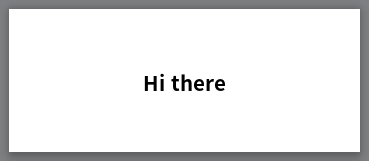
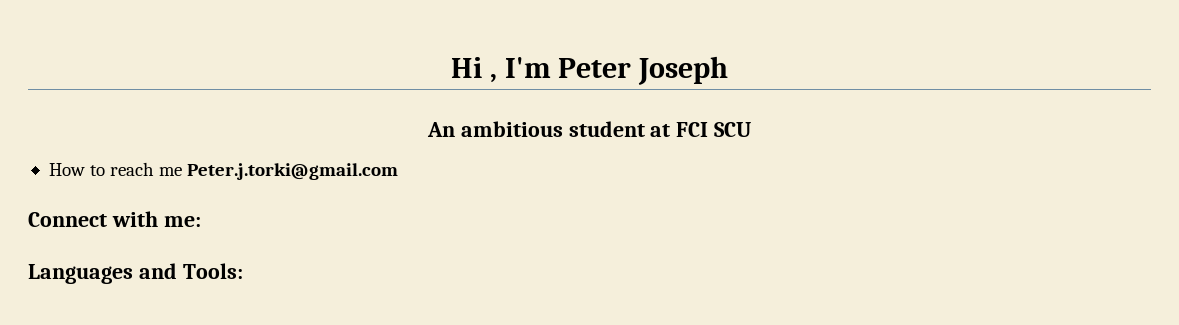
- Hi there
+ Hi , I'm Peter Joseph
+ An ambitious student at FCI SCU
+ How to reach me Peter.j.torki@gmail.com
+ Connect with me:
+ Languages and Tools:

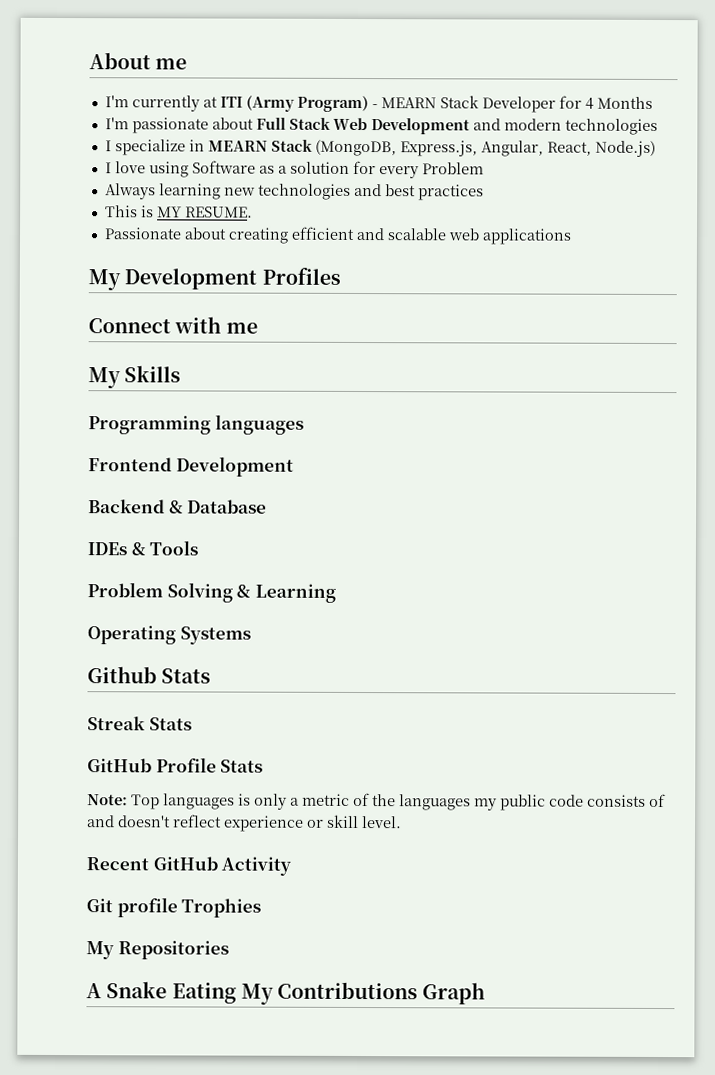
- Hi , I'm Peter Joseph
- An ambitious student at FCI SCU
- How to reach me Peter.j.torki@gmail.com
- Connect with me:
- Languages and Tools:
+ About me
+ I'm currently at ITI (Army Program) - MEARN Stack Developer for 4 Months
+ I'm passionate about Full Stack Web Development and modern technologies
+ I specialize in MEARN Stack (MongoDB, Express.js, Angular, React, Node.js)
+ I love using Software as a solution for every Problem
+ Always learning new technologies and best practices
+ This is MY RESUME.
+ Passionate about creating efficient and scalable web applications
+ My Development Profiles
+ Connect with me
+ My Skills
+ Programming languages
+ Frontend Development
+ Backend & Database
+ IDEs & Tools
+ Problem Solving & Learning
+ Operating Systems
+ Github Stats
+ Streak Stats
+ GitHub Profile Stats
+ Note: Top languages is only a metric of the languages my public code consists of and doesn't reflect experience or skill level.
+ Recent GitHub Activity
+ Git profile Trophies
+ My Repositories
+ A Snake Eating My Contributions Graph

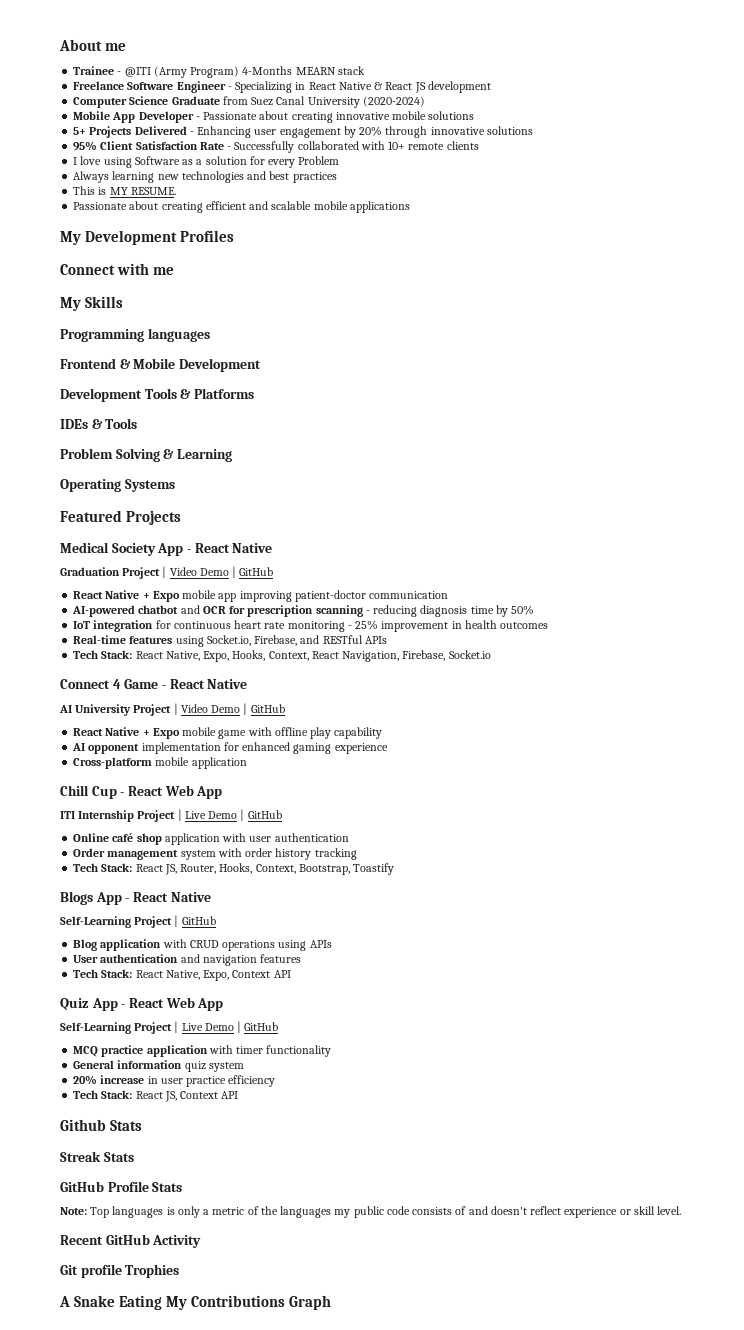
- I'm currently at ITI (Army Program) - MEARN Stack Developer for 4 Months
- I'm passionate about Full Stack Web Development and modern technologies
- I specialize in MEARN Stack (MongoDB, Express.js, Angular, React, Node.js)
+ Trainee - @ITI (Army Program) 4-Months MEARN stack
+ Freelance Software Engineer - Specializing in React Native & React JS development
+ Computer Science Graduate from Suez Canal University (2020-2024)
+ Mobile App Developer - Passionate about creating innovative mobile solutions
+ 5+ Projects Delivered - Enhancing user engagement by 20% through innovative solutions
+ 95% Client Satisfaction Rate - Successfully collaborated with 10+ remote clients
- Passionate about creating efficient and scalable web applications
+ Passionate about creating efficient and scalable mobile applications
- Frontend Development
+ Frontend & Mobile Development
- Backend & Database
+ Development Tools & Platforms
+ Featured Projects
+ Medical Society App - React Native
+ Graduation Project | Video Demo | GitHub
+ React Native + Expo mobile app improving patient-doctor communication
+ AI-powered chatbot and OCR for prescription scanning - reducing diagnosis time by 50%
+ IoT integration for continuous heart rate monitoring - 25% improvement in health outcomes
+ Real-time features using Socket.io, Firebase, and RESTful APIs
+ Tech Stack: React Native, Expo, Hooks, Context, React Navigation, Firebase, Socket.io
+ Connect 4 Game - React Native
+ AI University Project | Video Demo | GitHub
+ React Native + Expo mobile game with offline play capability
+ AI opponent implementation for enhanced gaming experience
+ Cross-platform mobile application
+ Chill Cup - React Web App
+ ITI Internship Project | Live Demo | GitHub
+ Online café shop application with user authentication
+ Order management system with order history tracking
+ Tech Stack: React JS, Router, Hooks, Context, Bootstrap, Toastify
+ Blogs App - React Native
+ Self-Learning Project | GitHub
+ Blog application with CRUD operations using APIs
+ User authentication and navigation features
+ Tech Stack: React Native, Expo, Context API
+ Quiz App - React Web App
+ Self-Learning Project | Live Demo | GitHub
+ MCQ practice application with timer functionality
+ General information quiz system
+ 20% increase in user practice efficiency
+ Tech Stack: React JS, Context API
- My Repositories

